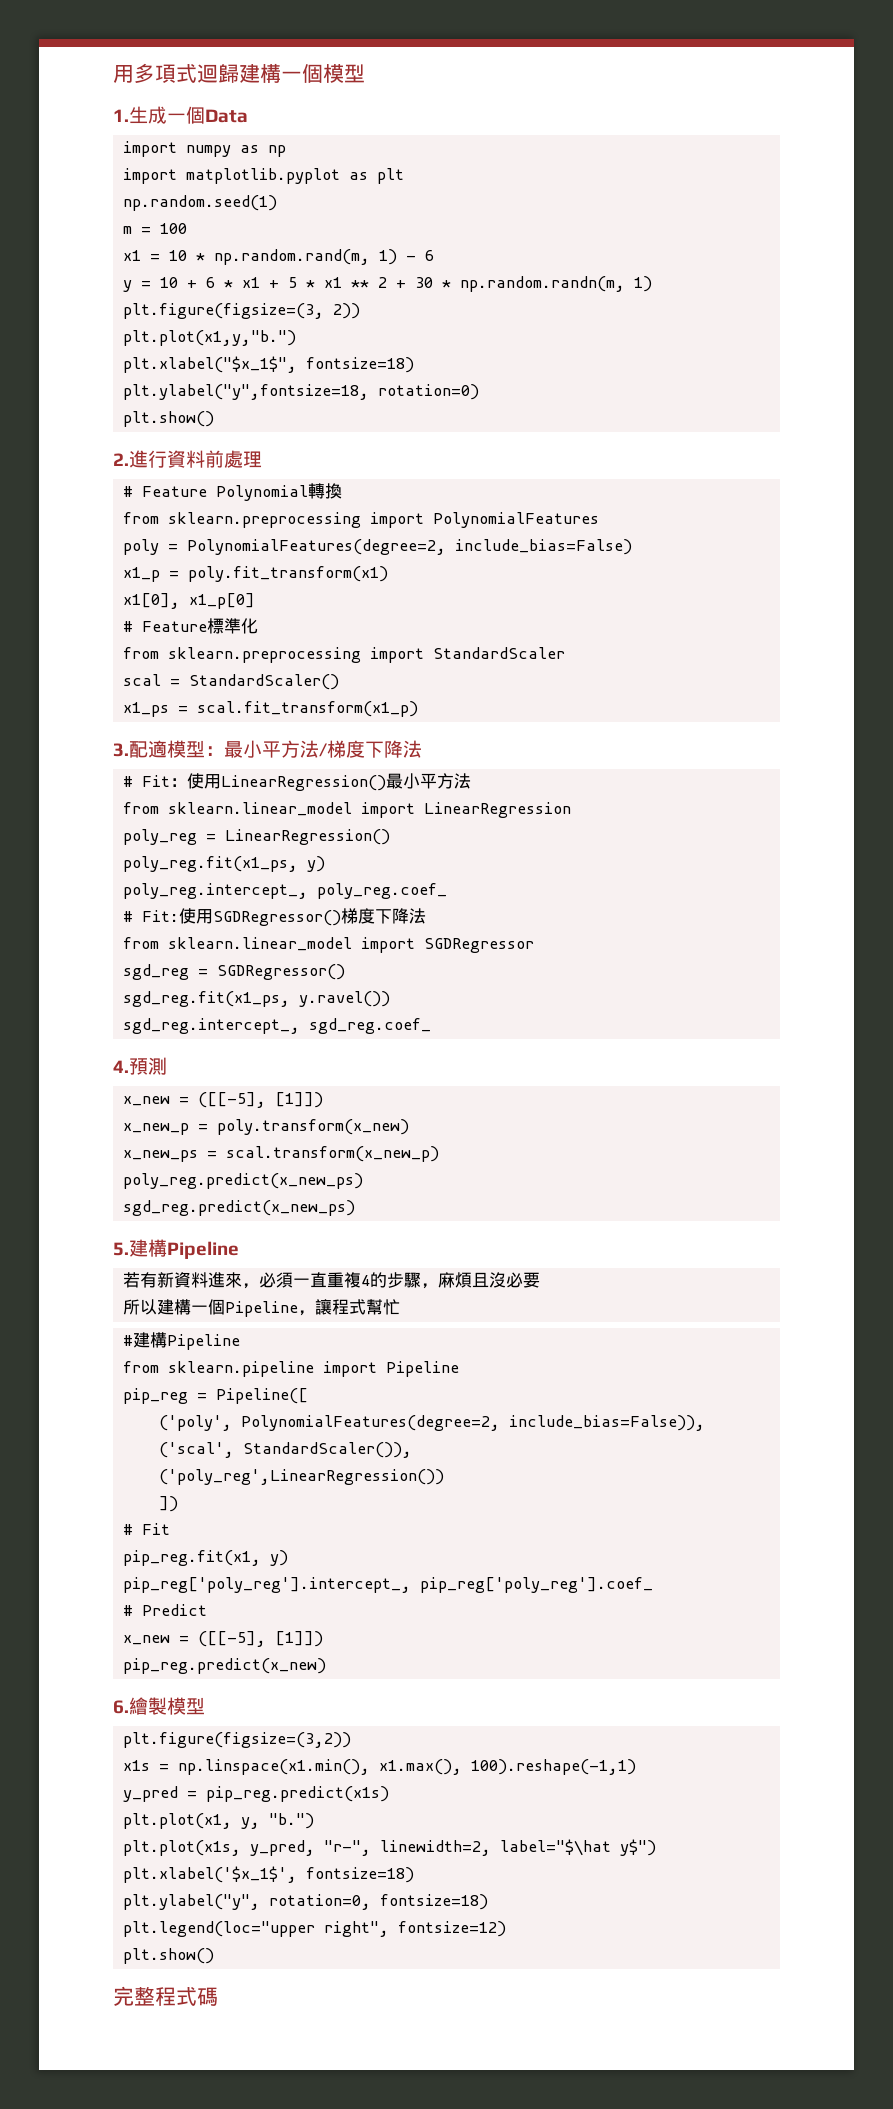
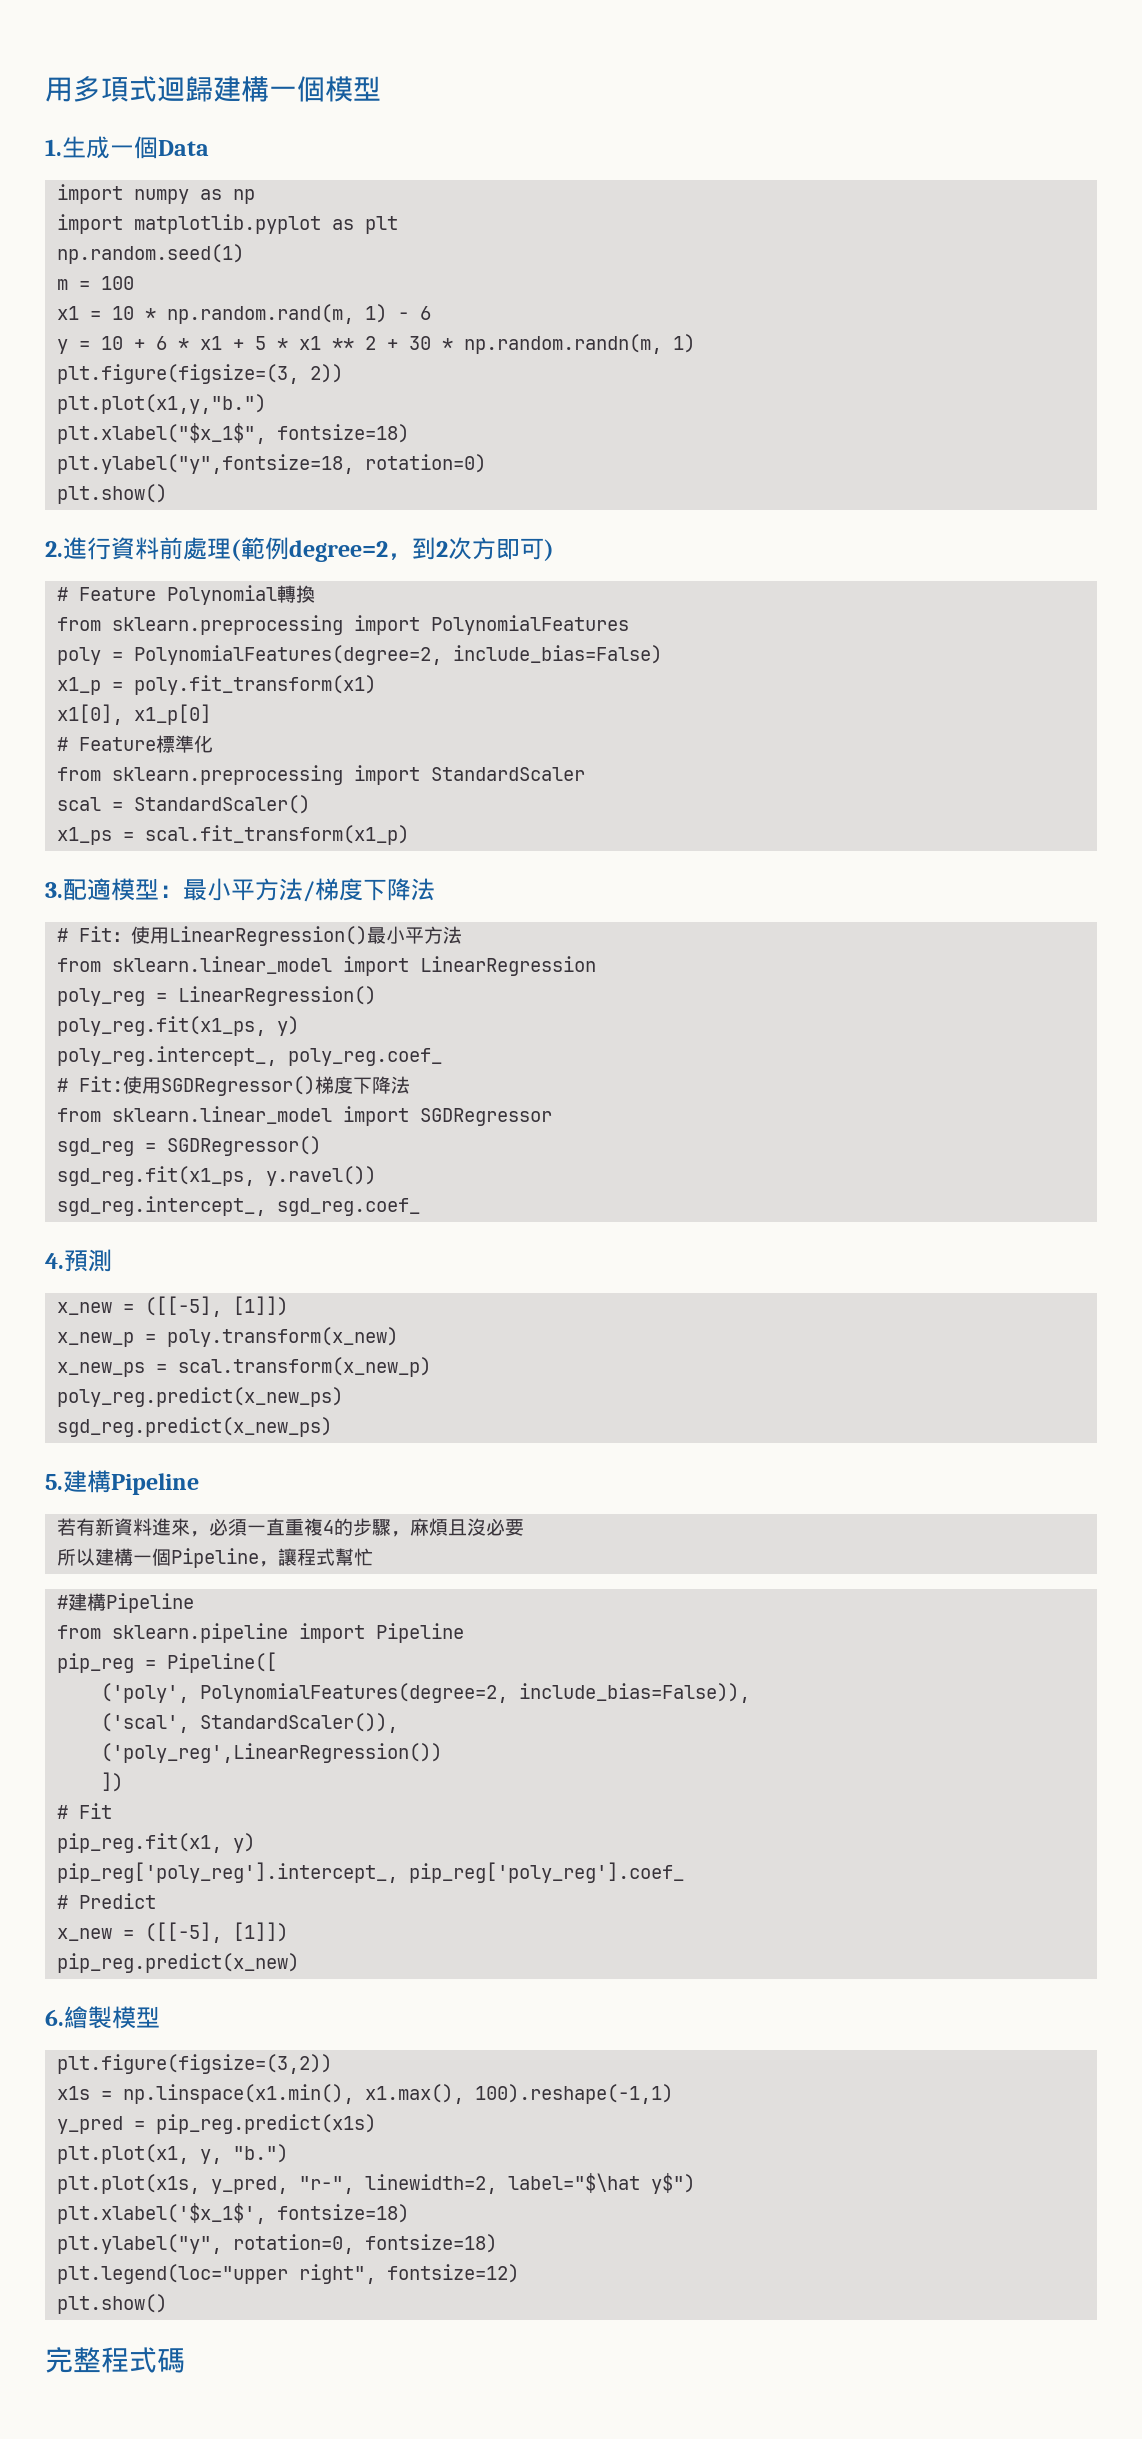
- 2.進行資料前處理
+ 2.進行資料前處理(範例degree=2，到2次方即可)

